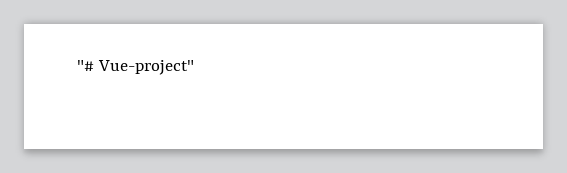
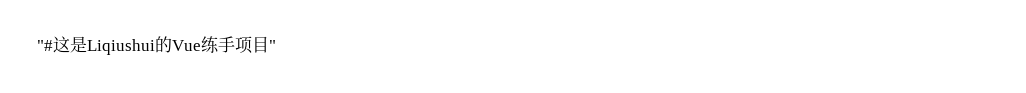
- "# Vue-project"
+ "#这是Liqiushui的Vue练手项目"

